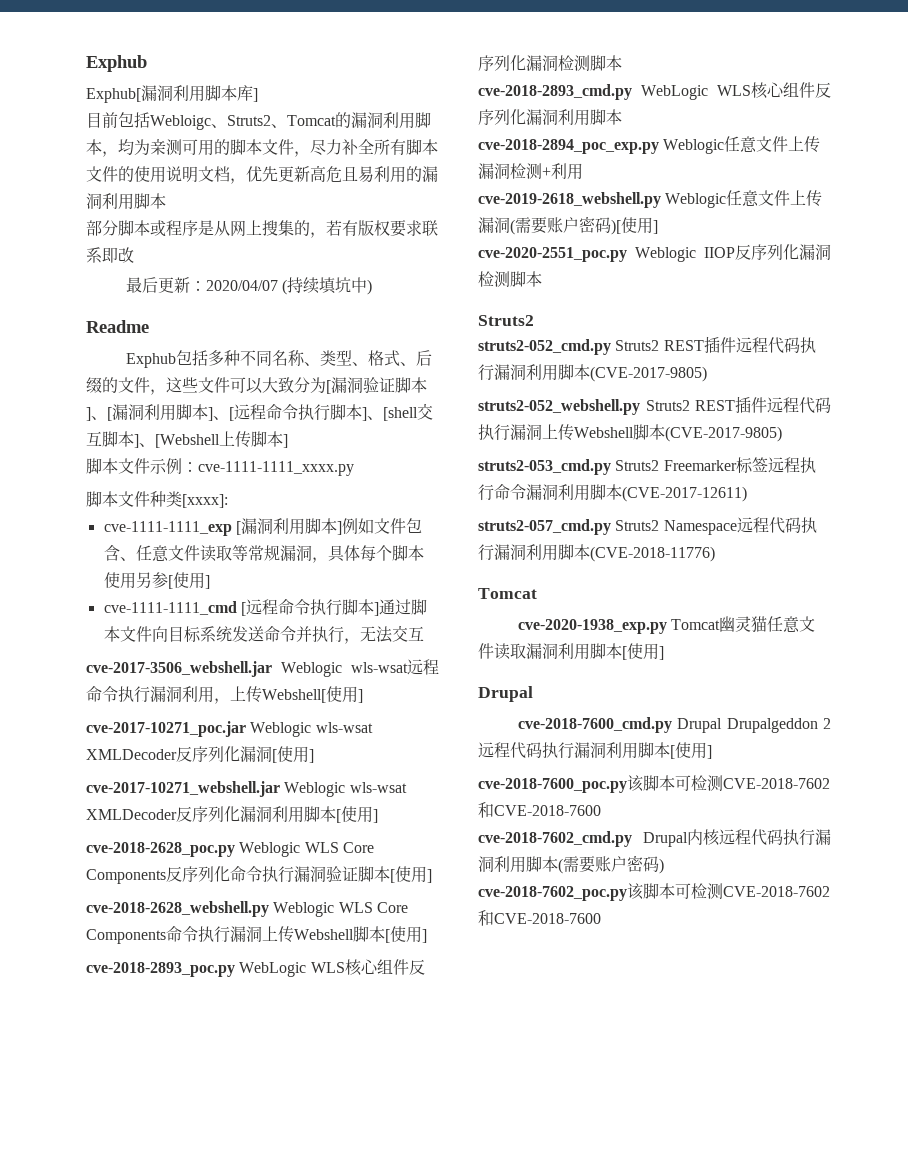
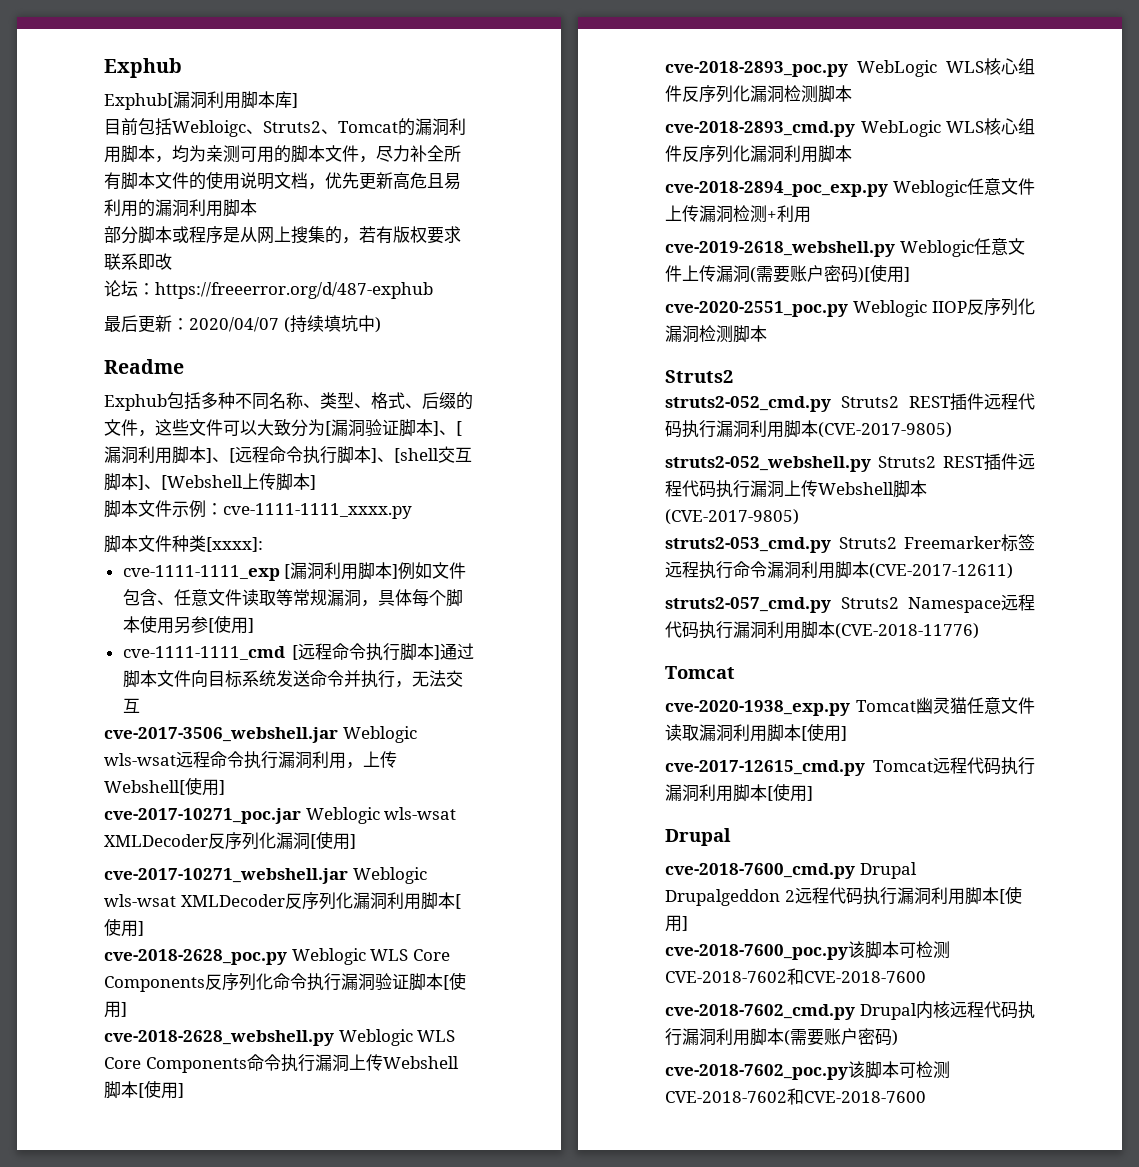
+ 论坛：https://freeerror.org/d/487-exphub
+ cve-2017-12615_cmd.py Tomcat远程代码执行漏洞利用脚本[使用]

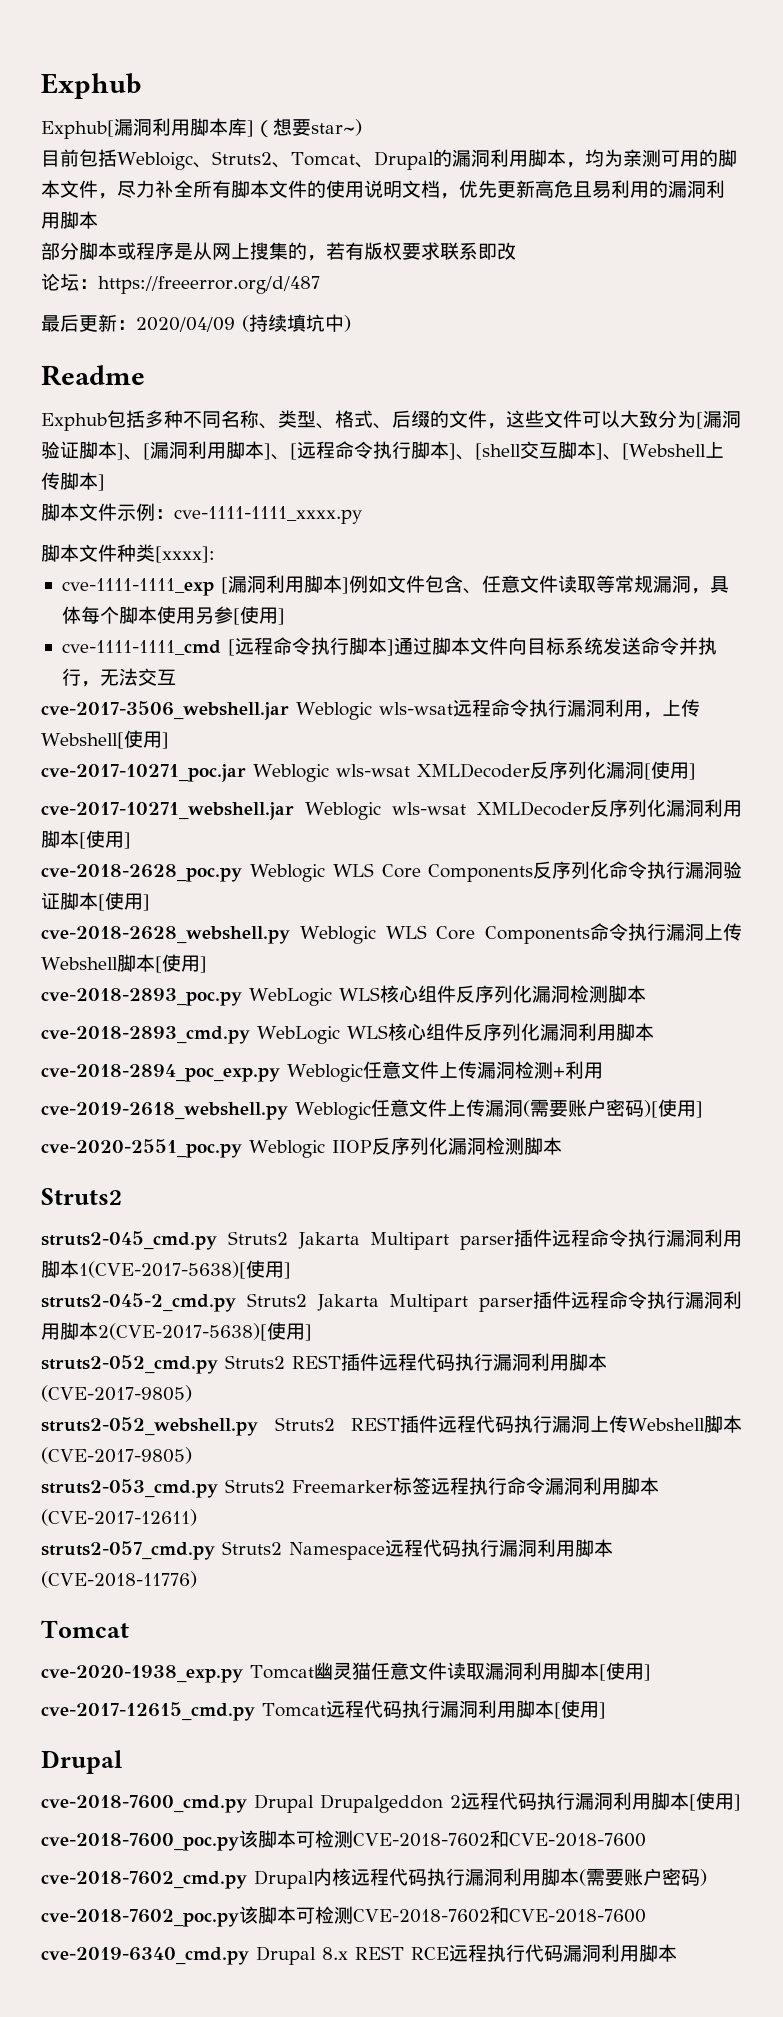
- Exphub[漏洞利用脚本库]
+ Exphub[漏洞利用脚本库]（想要star~)
- 目前包括Webloigc、Struts2、Tomcat的漏洞利用脚本，均为亲测可用的脚本文件，尽力补全所有脚本文件的使用说明文档，优先更新高危且易利用的漏洞利用脚本
+ 目前包括Webloigc、Struts2、Tomcat、Drupal的漏洞利用脚本，均为亲测可用的脚本文件，尽力补全所有脚本文件的使用说明文档，优先更新高危且易利用的漏洞利用脚本
- 论坛：https://freeerror.org/d/487-exphub
+ 论坛：https://freeerror.org/d/487
- 最后更新：2020/04/07 (持续填坑中)
+ 最后更新：2020/04/09 (持续填坑中)
+ struts2-045_cmd.py Struts2 Jakarta Multipart parser插件远程命令执行漏洞利用脚本1(CVE-2017-5638)[使用]
+ struts2-045-2_cmd.py Struts2 Jakarta Multipart parser插件远程命令执行漏洞利用脚本2(CVE-2017-5638)[使用]
+ cve-2019-6340_cmd.py Drupal 8.x REST RCE远程执行代码漏洞利用脚本

